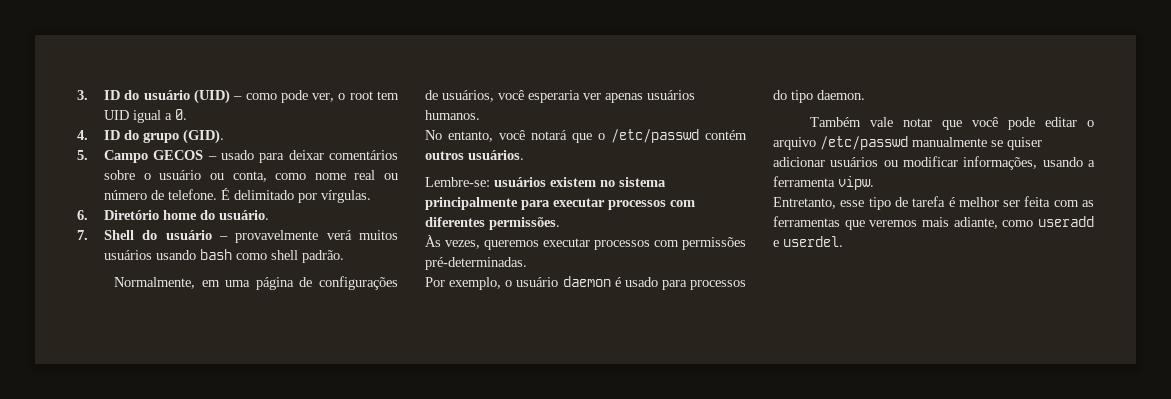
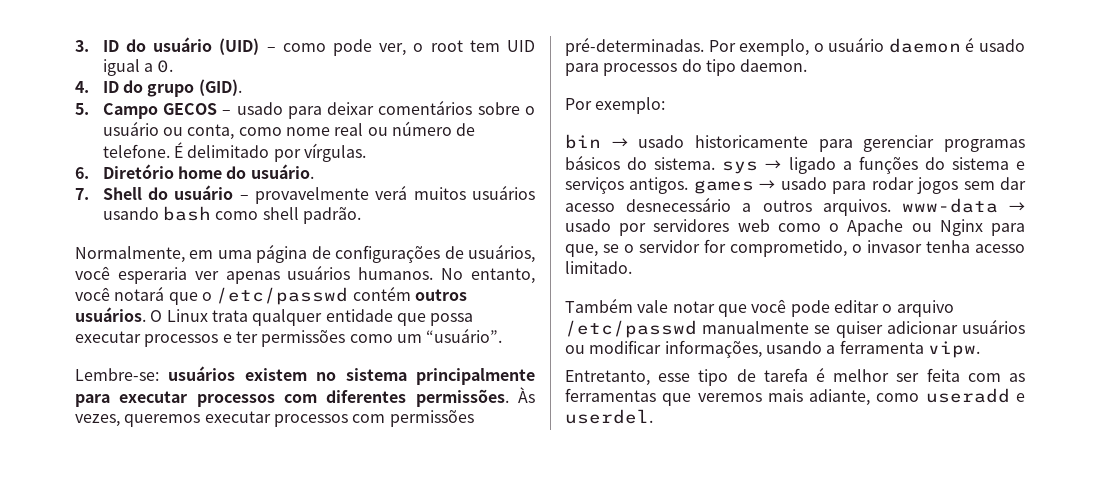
- Normalmente, em uma página de configurações de usuários, você esperaria ver apenas usuários humanos.
- No entanto, você notará que o /etc/passwd contém outros usuários.
+ Normalmente, em uma página de configurações de usuários, você esperaria ver apenas usuários humanos. No entanto, você notará que o /etc/passwd contém outros usuários. O Linux trata qualquer entidade que possa executar processos e ter permissões como um “usuário”.
- Lembre-se: usuários existem no sistema principalmente para executar processos com diferentes permissões.
- Às vezes, queremos executar processos com permissões pré-determinadas.
- Por exemplo, o usuário daemon é usado para processos do tipo daemon.
+ Lembre-se: usuários existem no sistema principalmente para executar processos com diferentes permissões. Às vezes, queremos executar processos com permissões pré-determinadas. Por exemplo, o usuário daemon é usado para processos do tipo daemon.
+ Por exemplo:
+ bin → usado historicamente para gerenciar programas básicos do sistema. sys → ligado a funções do sistema e serviços antigos. games → usado para rodar jogos sem dar acesso desnecessário a outros arquivos. www-data → usado por servidores web como o Apache ou Nginx para que, se o servidor for comprometido, o invasor tenha acesso limitado.

